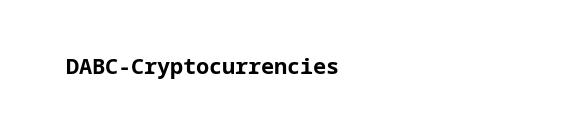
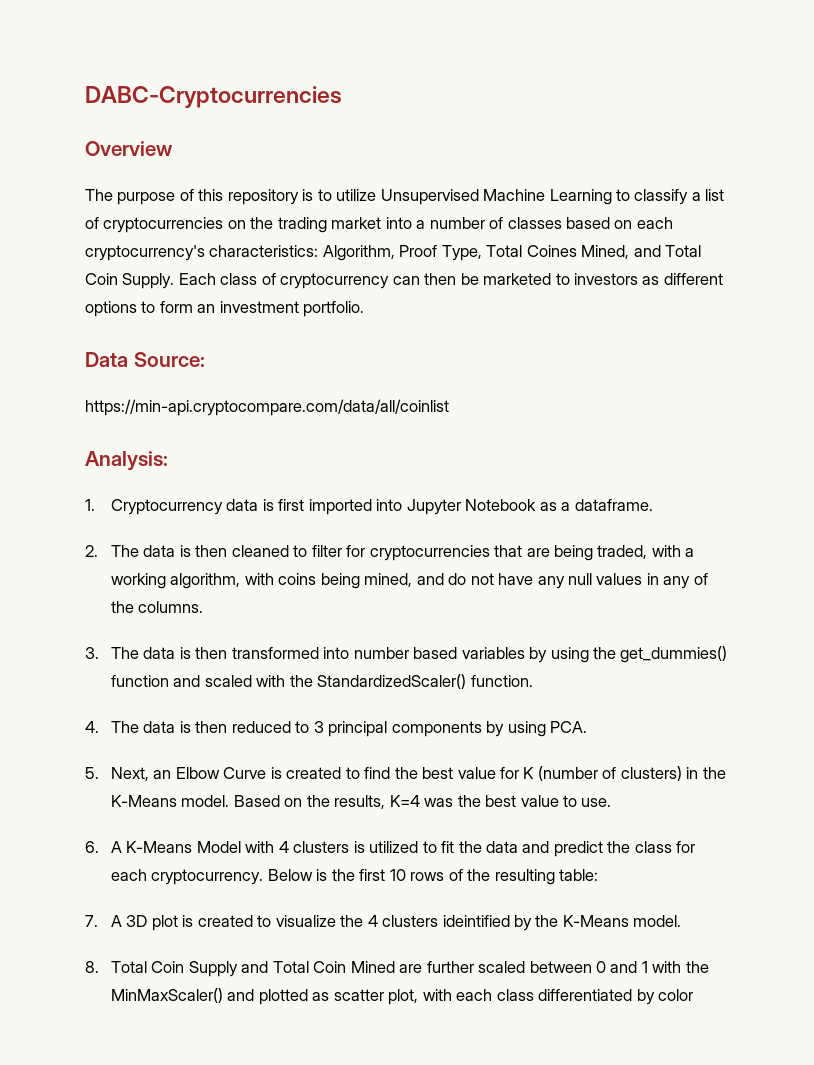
+ Overview
+ The purpose of this repository is to utilize Unsupervised Machine Learning to classify a list of cryptocurrencies on the trading market into a number of classes based on each cryptocurrency's characteristics: Algorithm, Proof Type, Total Coines Mined, and Total Coin Supply. Each class of cryptocurrency can then be marketed to investors as different options to form an investment portfolio.
+ Data Source:
+ https://min-api.cryptocompare.com/data/all/coinlist
+ Analysis:
+ 1. Cryptocurrency data is first imported into Jupyter Notebook as a dataframe.
+ 2. The data is then cleaned to filter for cryptocurrencies that are being traded, with a working algorithm, with coins being mined, and do not have any null values in any of the columns.
+ 3. The data is then transformed into number based variables by using the get_dummies() function and scaled with the StandardizedScaler() function.
+ 4. The data is then reduced to 3 principal components by using PCA.
+ 5. Next, an Elbow Curve is created to find the best value for K (number of clusters) in the K-Means model. Based on the results, K=4 was the best value to use.
+ 6. A K-Means Model with 4 clusters is utilized to fit the data and predict the class for each cryptocurrency. Below is the first 10 rows of the resulting table:
+ 7. A 3D plot is created to visualize the 4 clusters ideintified by the K-Means model.
+ 8. Total Coin Supply and Total Coin Mined are further scaled between 0 and 1 with the MinMaxScaler() and plotted as scatter plot, with each class differentiated by color

